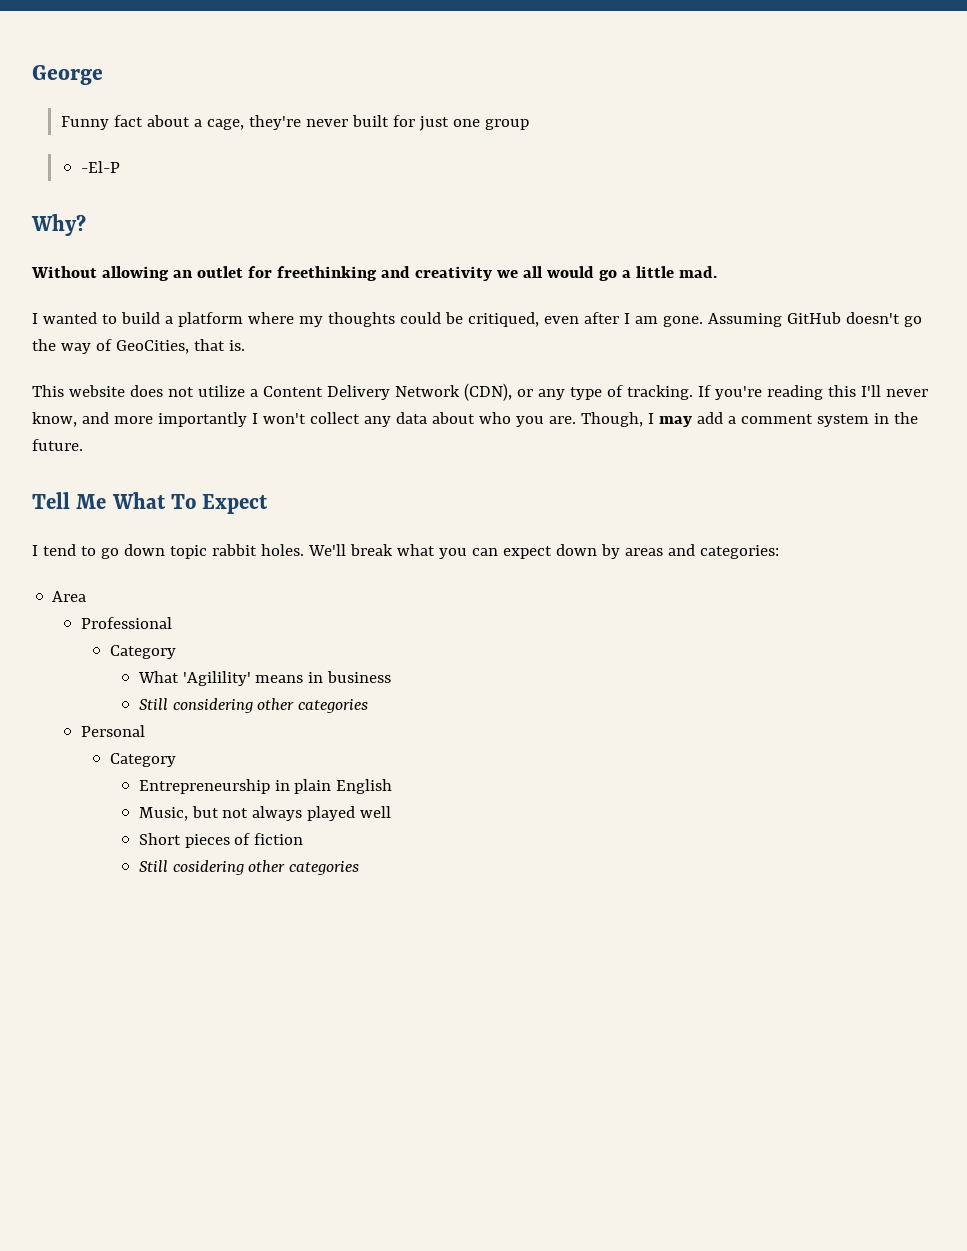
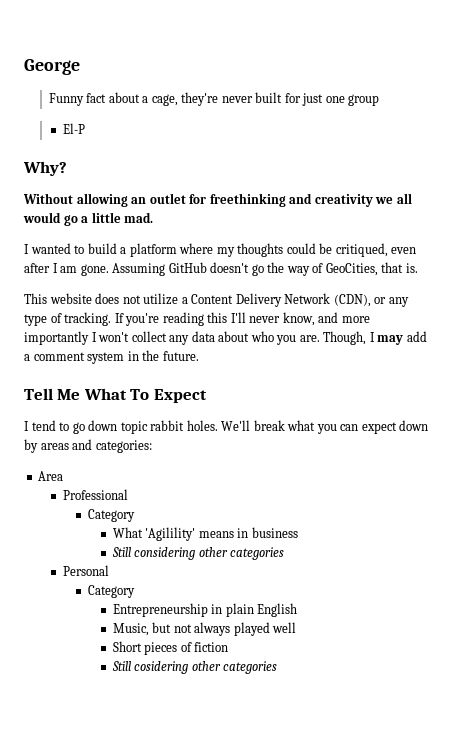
- -El-P
+ El-P

